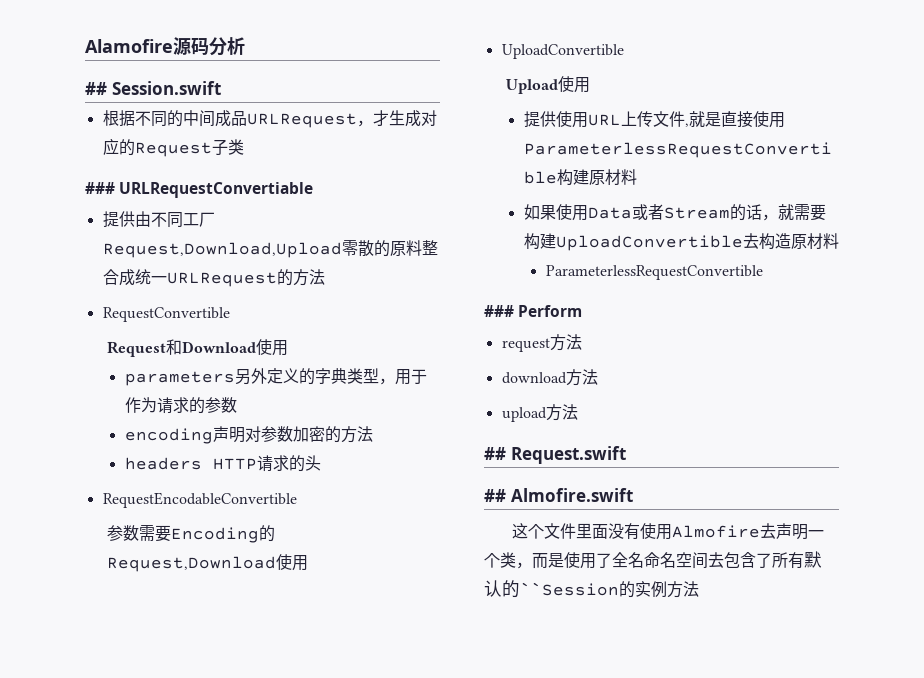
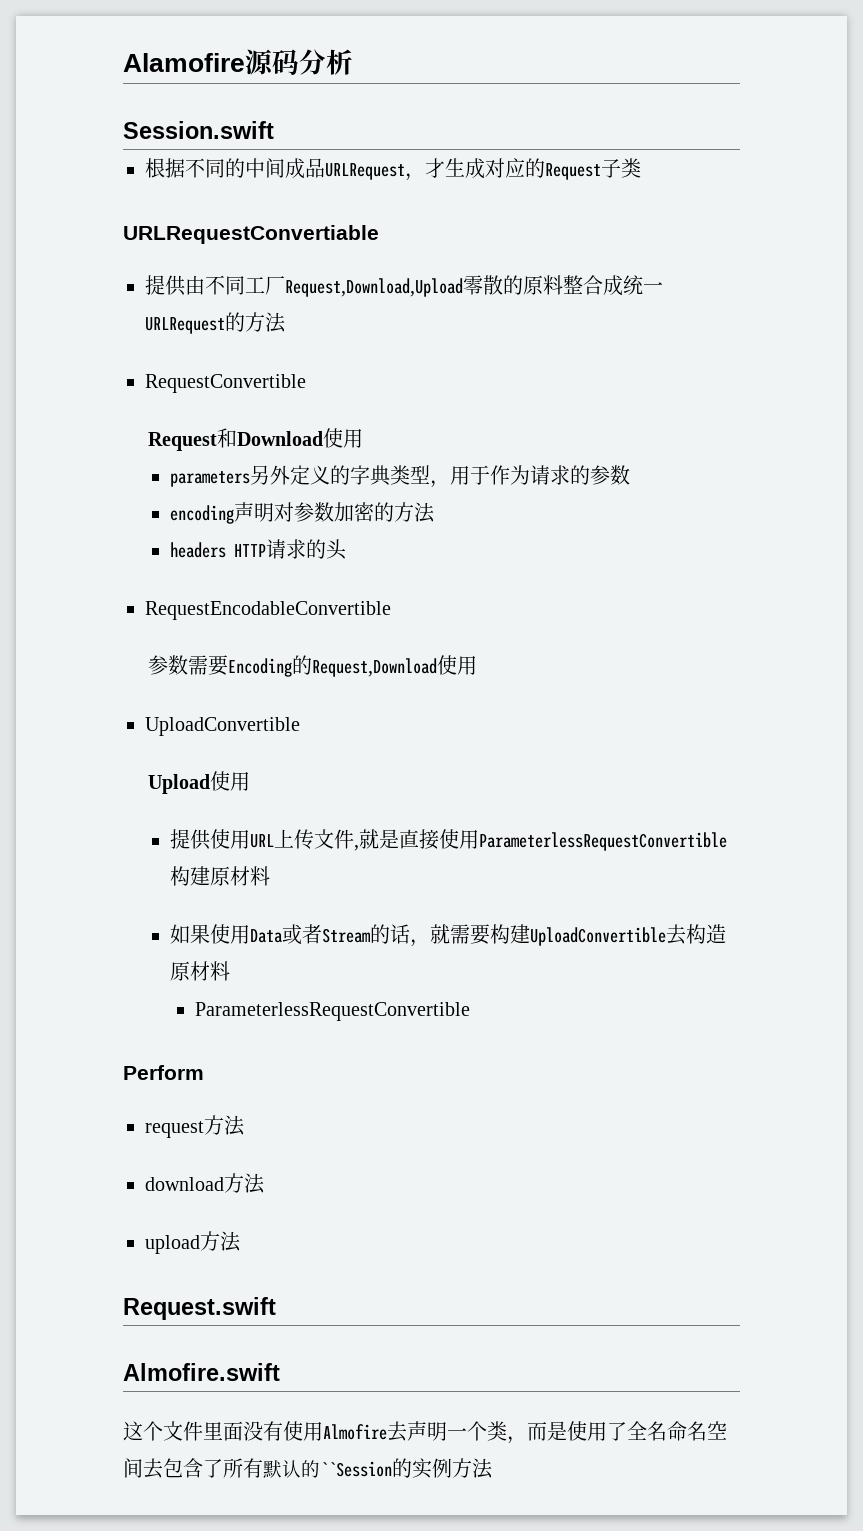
- ## Session.swift
+ Session.swift
- ### URLRequestConvertiable
+ URLRequestConvertiable
- ### Perform
+ Perform
- ## Request.swift
+ Request.swift
- ## Almofire.swift
+ Almofire.swift

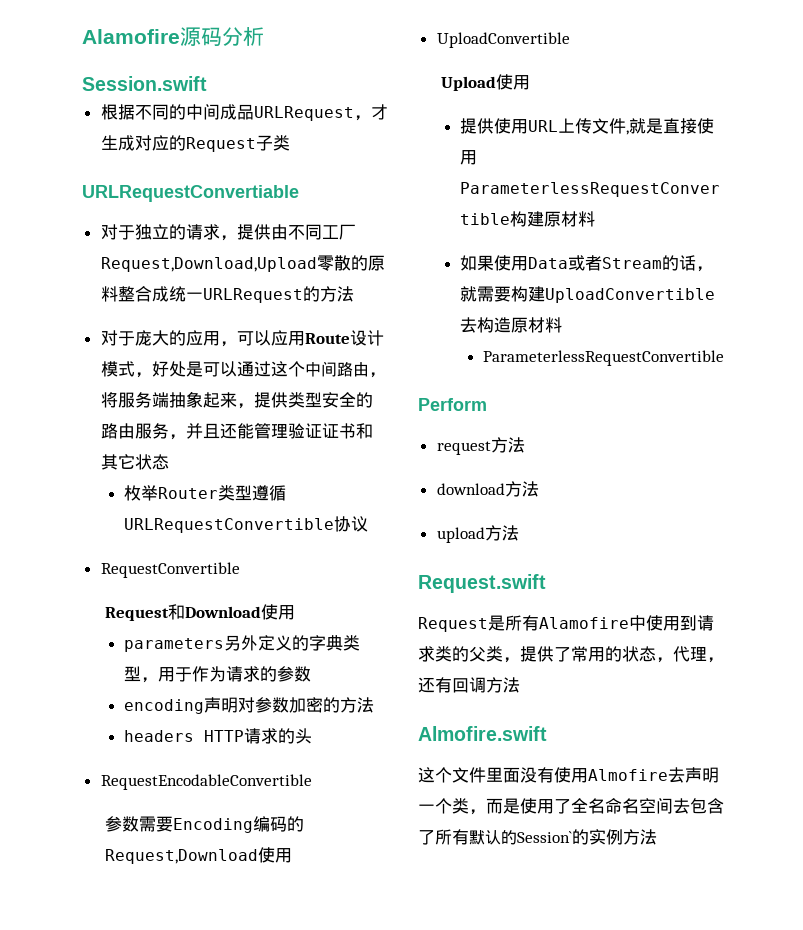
- 提供由不同工厂Request,Download,Upload零散的原料整合成统一URLRequest的方法
+ 对于独立的请求，提供由不同工厂Request,Download,Upload零散的原料整合成统一URLRequest的方法
+ 对于庞大的应用，可以应用Route设计模式，好处是可以通过这个中间路由，将服务端抽象起来，提供类型安全的路由服务，并且还能管理验证证书和其它状态
+ 枚举Router类型遵循URLRequestConvertible协议
- 参数需要Encoding的Request,Download使用
+ 参数需要Encoding编码的Request,Download使用
+ Request是所有Alamofire中使用到请求类的父类，提供了常用的状态，代理，还有回调方法
- 这个文件里面没有使用Almofire去声明一个类，而是使用了全名命名空间去包含了所有默认的``Session的实例方法
+ 这个文件里面没有使用Almofire去声明一个类，而是使用了全名命名空间去包含了所有默认的Session`的实例方法

